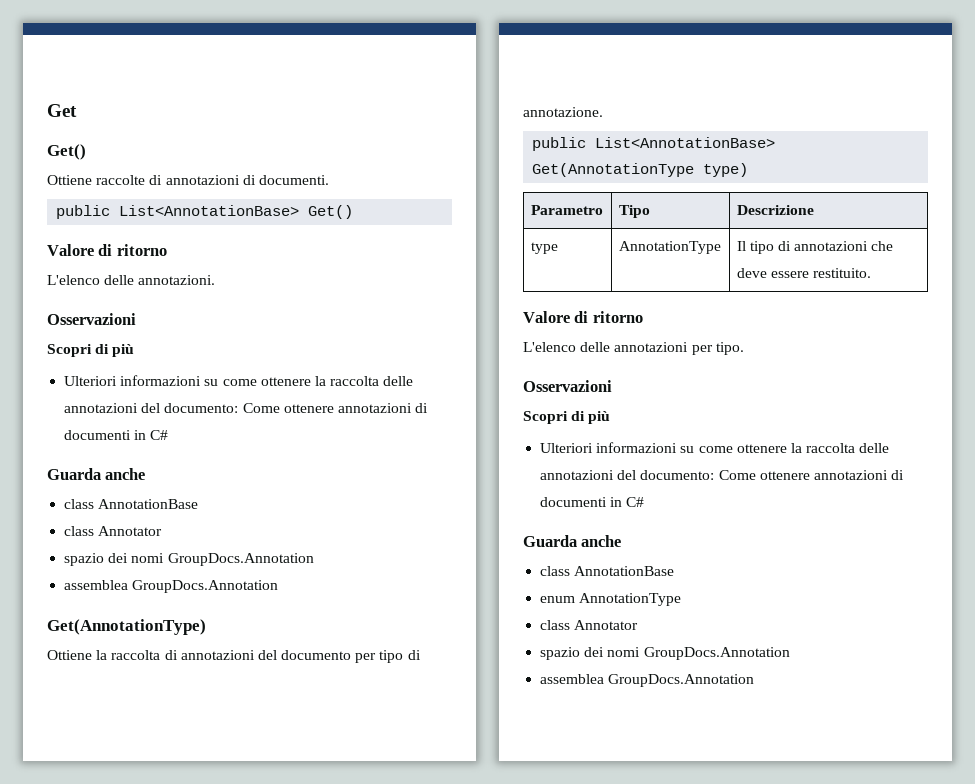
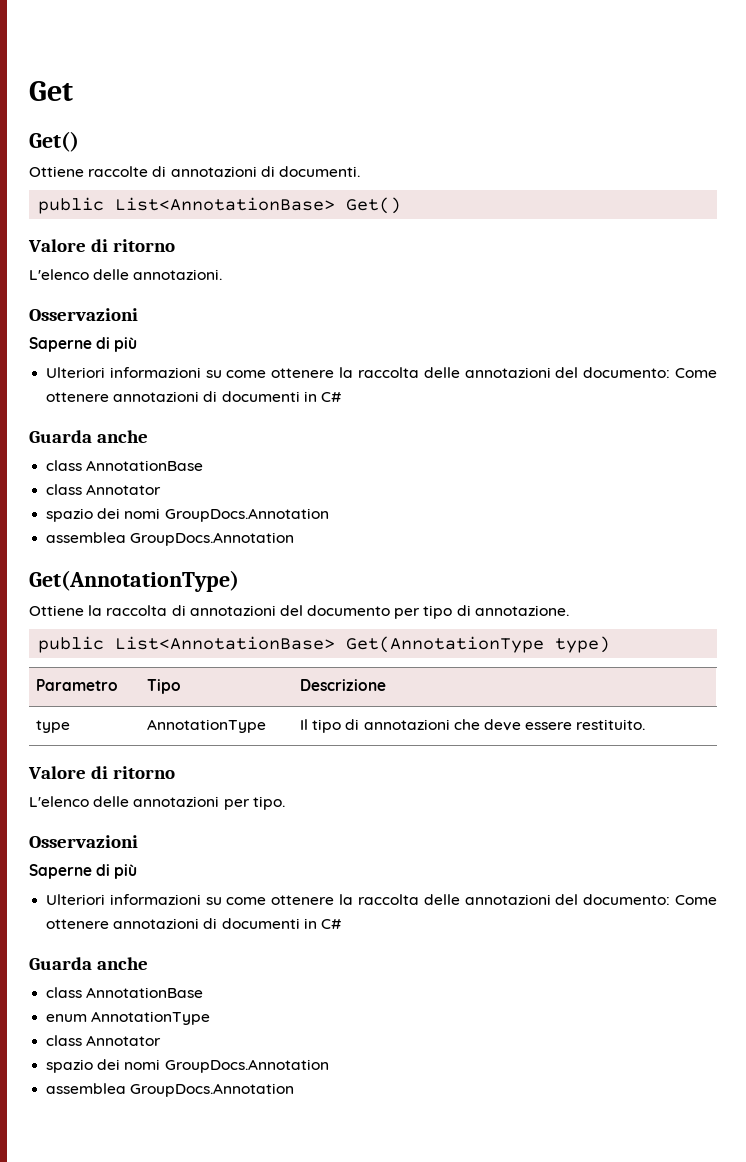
  L'elenco delle annotazioni.
  Osservazioni
- Scopri di più
+ Saperne di più
  L'elenco delle annotazioni per tipo.
  Osservazioni
- Scopri di più
+ Saperne di più

